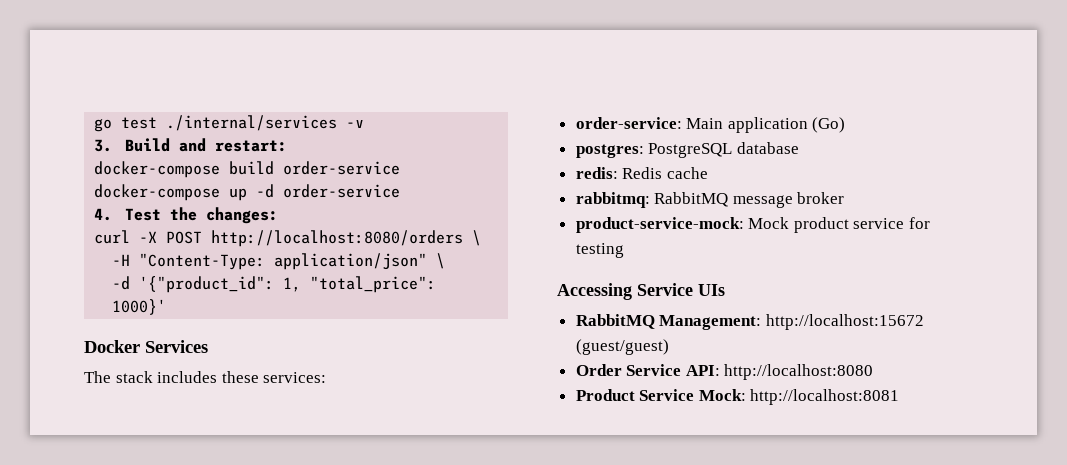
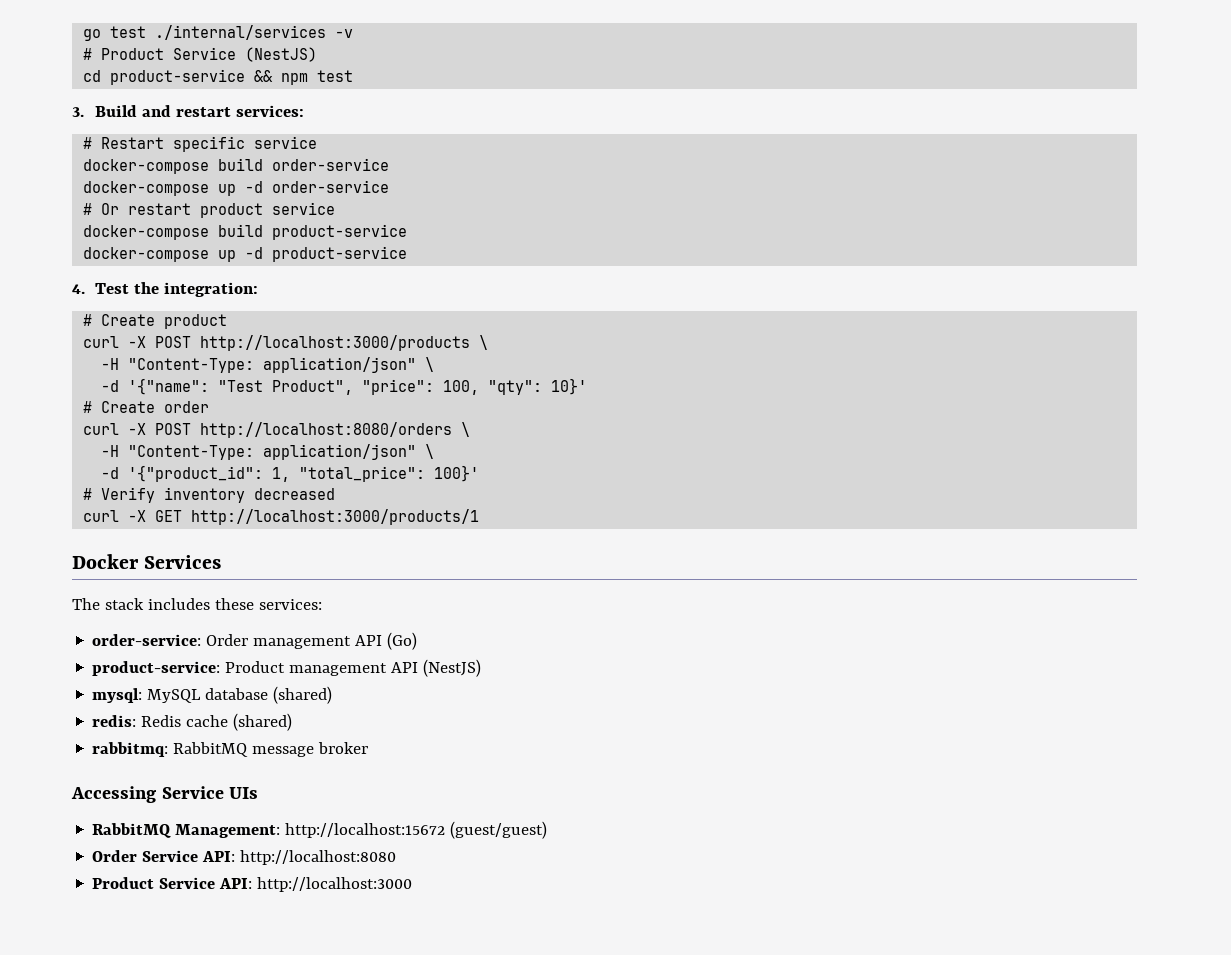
- 3. Build and restart:
+ # Product Service (NestJS)
+ cd product-service && npm test
+ 3. Build and restart services:
+ # Restart specific service
- 4. Test the changes:
+ # Or restart product service
+ docker-compose build product-service
+ docker-compose up -d product-service
+ 4. Test the integration:
+ # Create product
+ curl -X POST http://localhost:3000/products \
+ -H "Content-Type: application/json" \
+ -d '{"name": "Test Product", "price": 100, "qty": 10}'
+ # Create order
- -d '{"product_id": 1, "total_price": 1000}'
+ -d '{"product_id": 1, "total_price": 100}'
+ # Verify inventory decreased
+ curl -X GET http://localhost:3000/products/1
- order-service: Main application (Go)
- postgres: PostgreSQL database
+ order-service: Order management API (Go)
+ product-service: Product management API (NestJS)
+ mysql: MySQL database (shared)
- redis: Redis cache
+ redis: Redis cache (shared)
- product-service-mock: Mock product service for testing
- Product Service Mock: http://localhost:8081
+ Product Service API: http://localhost:3000

